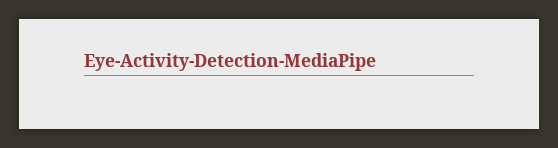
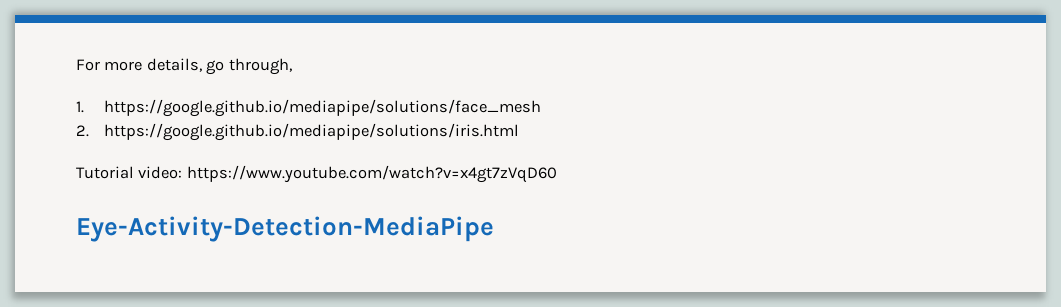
+ For more details, go through,
+ 1. https://google.github.io/mediapipe/solutions/face_mesh
+ 2. https://google.github.io/mediapipe/solutions/iris.html
+ Tutorial video: https://www.youtube.com/watch?v=x4gt7zVqD60

